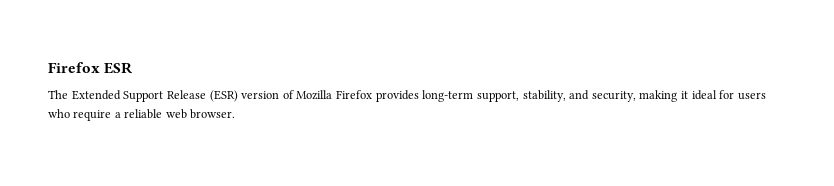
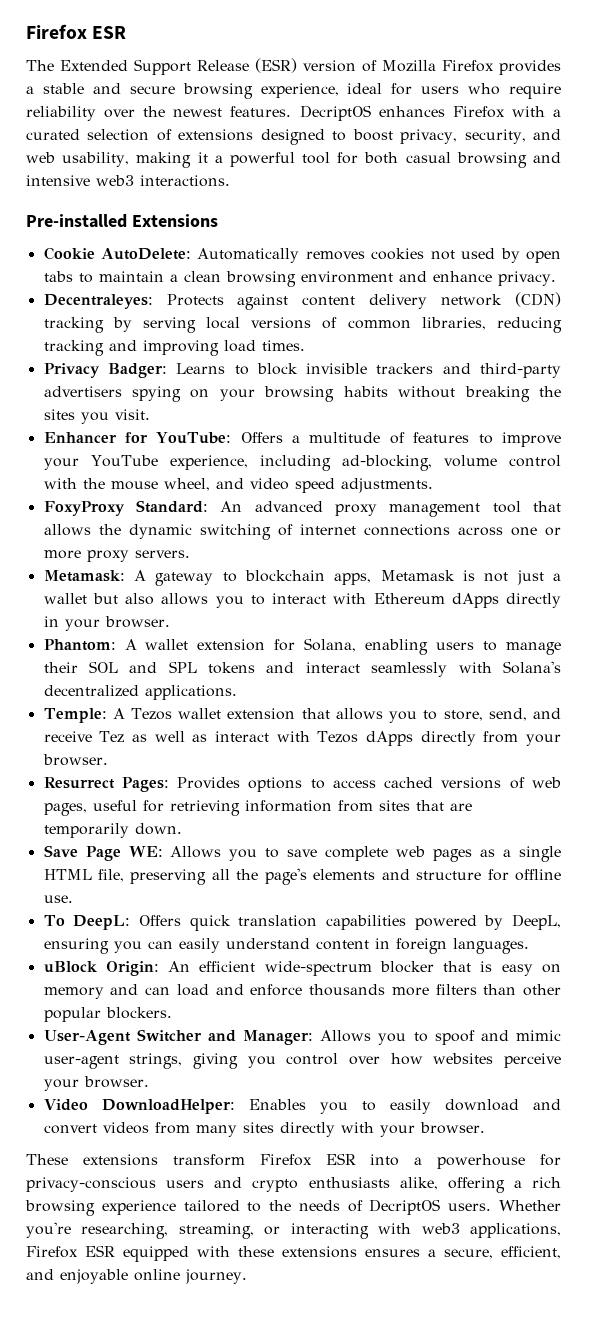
- The Extended Support Release (ESR) version of Mozilla Firefox provides long-term support, stability, and security, making it ideal for users who require a reliable web browser.
+ The Extended Support Release (ESR) version of Mozilla Firefox provides a stable and secure browsing experience, ideal for users who require reliability over the newest features. DecriptOS enhances Firefox with a curated selection of extensions designed to boost privacy, security, and web usability, making it a powerful tool for both casual browsing and intensive web3 interactions.
+ Pre-installed Extensions
+ Cookie AutoDelete: Automatically removes cookies not used by open tabs to maintain a clean browsing environment and enhance privacy.
+ Decentraleyes: Protects against content delivery network (CDN) tracking by serving local versions of common libraries, reducing tracking and improving load times.
+ Privacy Badger: Learns to block invisible trackers and third-party advertisers spying on your browsing habits without breaking the sites you visit.
+ Enhancer for YouTube: Offers a multitude of features to improve your YouTube experience, including ad-blocking, volume control with the mouse wheel, and video speed adjustments.
+ FoxyProxy Standard: An advanced proxy management tool that allows the dynamic switching of internet connections across one or more proxy servers.
+ Metamask: A gateway to blockchain apps, Metamask is not just a wallet but also allows you to interact with Ethereum dApps directly in your browser.
+ Phantom: A wallet extension for Solana, enabling users to manage their SOL and SPL tokens and interact seamlessly with Solana's decentralized applications.
+ Temple: A Tezos wallet extension that allows you to store, send, and receive Tez as well as interact with Tezos dApps directly from your browser.
+ Resurrect Pages: Provides options to access cached versions of web pages, useful for retrieving information from sites that are temporarily down.
+ Save Page WE: Allows you to save complete web pages as a single HTML file, preserving all the page's elements and structure for offline use.
+ To DeepL: Offers quick translation capabilities powered by DeepL, ensuring you can easily understand content in foreign languages.
+ uBlock Origin: An efficient wide-spectrum blocker that is easy on memory and can load and enforce thousands more filters than other popular blockers.
+ User-Agent Switcher and Manager: Allows you to spoof and mimic user-agent strings, giving you control over how websites perceive your browser.
+ Video DownloadHelper: Enables you to easily download and convert videos from many sites directly with your browser.
+ These extensions transform Firefox ESR into a powerhouse for privacy-conscious users and crypto enthusiasts alike, offering a rich browsing experience tailored to the needs of DecriptOS users. Whether you're researching, streaming, or interacting with web3 applications, Firefox ESR equipped with these extensions ensures a secure, efficient, and enjoyable online journey.

